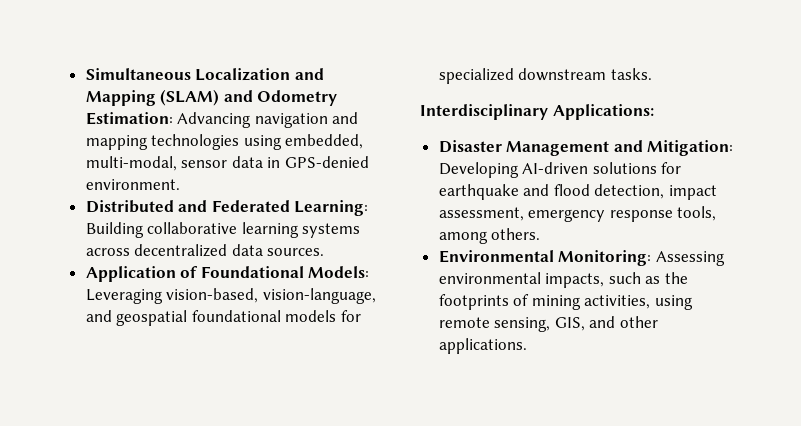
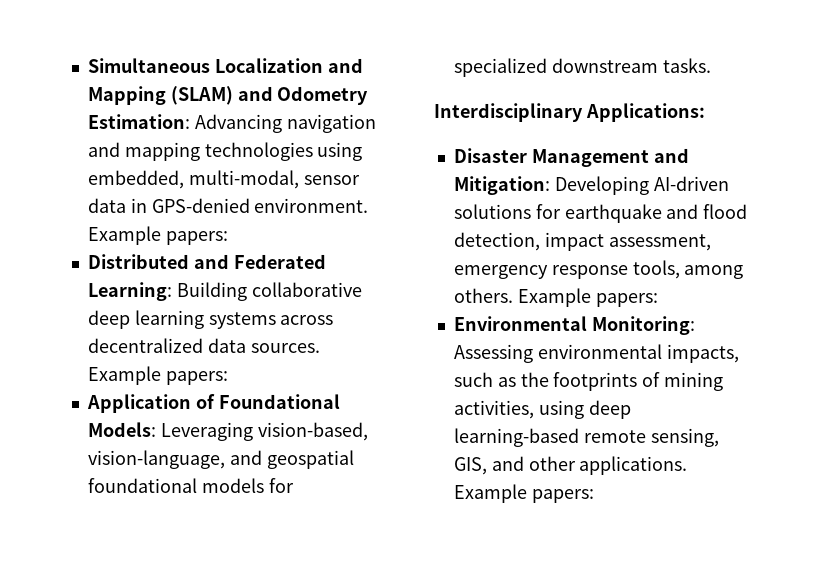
- Simultaneous Localization and Mapping (SLAM) and Odometry Estimation: Advancing navigation and mapping technologies using embedded, multi-modal, sensor data in GPS-denied environment.
+ Simultaneous Localization and Mapping (SLAM) and Odometry Estimation: Advancing navigation and mapping technologies using embedded, multi-modal, sensor data in GPS-denied environment. Example papers:
- Distributed and Federated Learning: Building collaborative learning systems across decentralized data sources.
+ Distributed and Federated Learning: Building collaborative deep learning systems across decentralized data sources. Example papers:
- Disaster Management and Mitigation: Developing AI-driven solutions for earthquake and flood detection, impact assessment, emergency response tools, among others.
+ Disaster Management and Mitigation: Developing AI-driven solutions for earthquake and flood detection, impact assessment, emergency response tools, among others. Example papers:
- Environmental Monitoring: Assessing environmental impacts, such as the footprints of mining activities, using remote sensing, GIS, and other applications.
+ Environmental Monitoring: Assessing environmental impacts, such as the footprints of mining activities, using deep learning-based remote sensing, GIS, and other applications. Example papers:

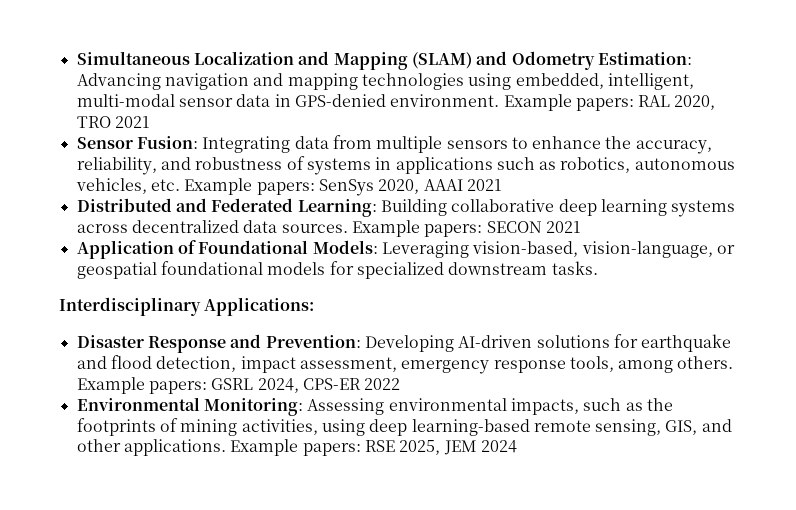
- Simultaneous Localization and Mapping (SLAM) and Odometry Estimation: Advancing navigation and mapping technologies using embedded, multi-modal, sensor data in GPS-denied environment. Example papers:
+ Simultaneous Localization and Mapping (SLAM) and Odometry Estimation: Advancing navigation and mapping technologies using embedded, intelligent, multi-modal sensor data in GPS-denied environment. Example papers: RAL 2020, TRO 2021
+ Sensor Fusion: Integrating data from multiple sensors to enhance the accuracy, reliability, and robustness of systems in applications such as robotics, autonomous vehicles, etc. Example papers: SenSys 2020, AAAI 2021
- Distributed and Federated Learning: Building collaborative deep learning systems across decentralized data sources. Example papers:
+ Distributed and Federated Learning: Building collaborative deep learning systems across decentralized data sources. Example papers: SECON 2021
- Application of Foundational Models: Leveraging vision-based, vision-language, and geospatial foundational models for specialized downstream tasks.
+ Application of Foundational Models: Leveraging vision-based, vision-language, or geospatial foundational models for specialized downstream tasks.
- Disaster Management and Mitigation: Developing AI-driven solutions for earthquake and flood detection, impact assessment, emergency response tools, among others. Example papers:
+ Disaster Response and Prevention: Developing AI-driven solutions for earthquake and flood detection, impact assessment, emergency response tools, among others. Example papers: GSRL 2024, CPS-ER 2022
- Environmental Monitoring: Assessing environmental impacts, such as the footprints of mining activities, using deep learning-based remote sensing, GIS, and other applications. Example papers:
+ Environmental Monitoring: Assessing environmental impacts, such as the footprints of mining activities, using deep learning-based remote sensing, GIS, and other applications. Example papers: RSE 2025, JEM 2024

